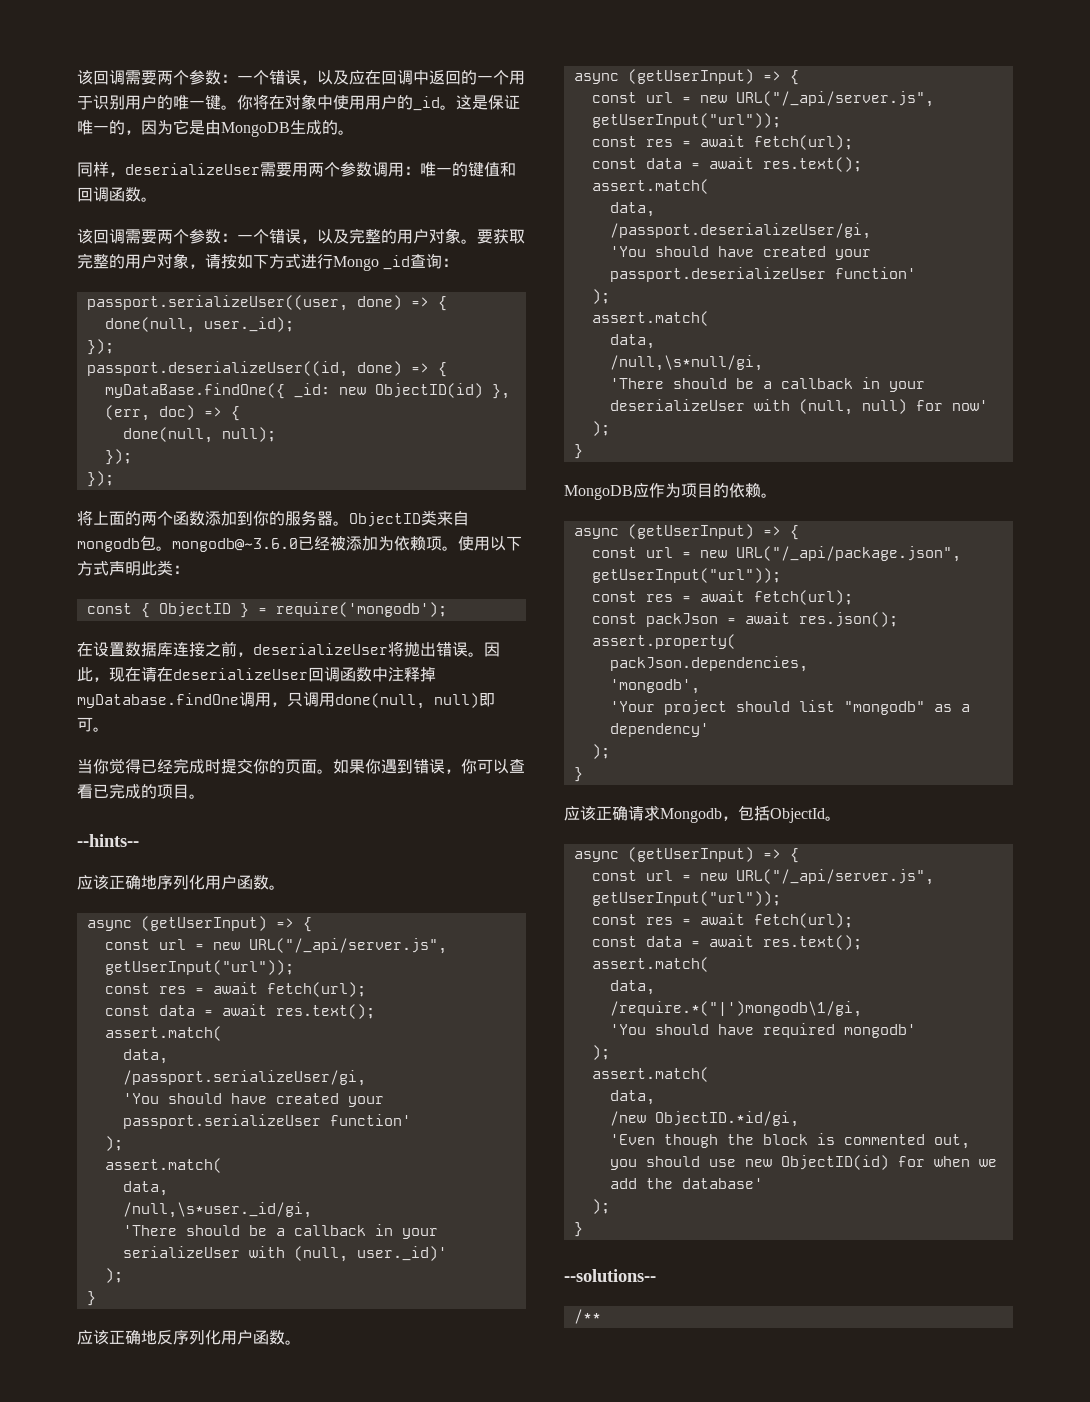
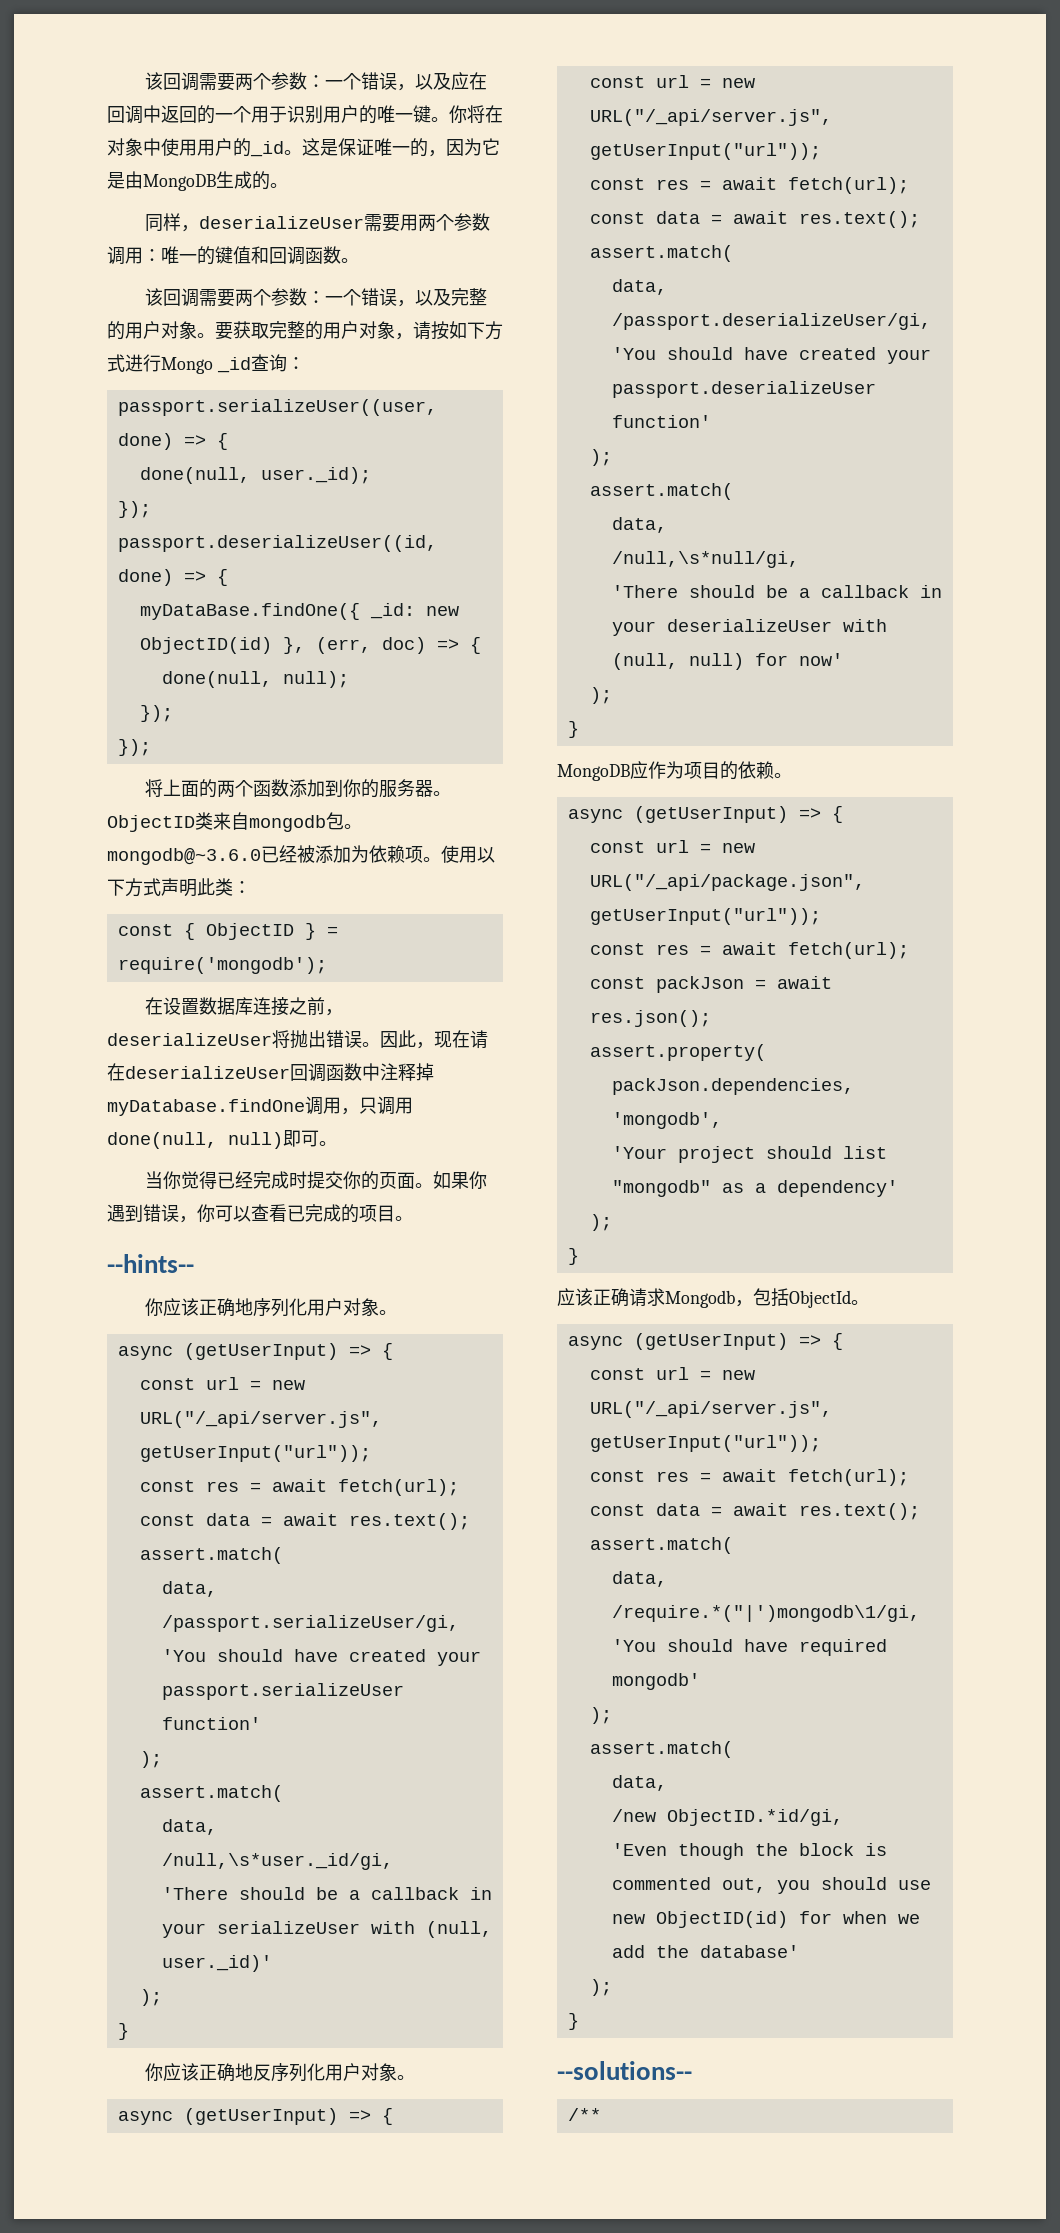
- 应该正确地序列化用户函数。
+ 你应该正确地序列化用户对象。
- 应该正确地反序列化用户函数。
+ 你应该正确地反序列化用户对象。

